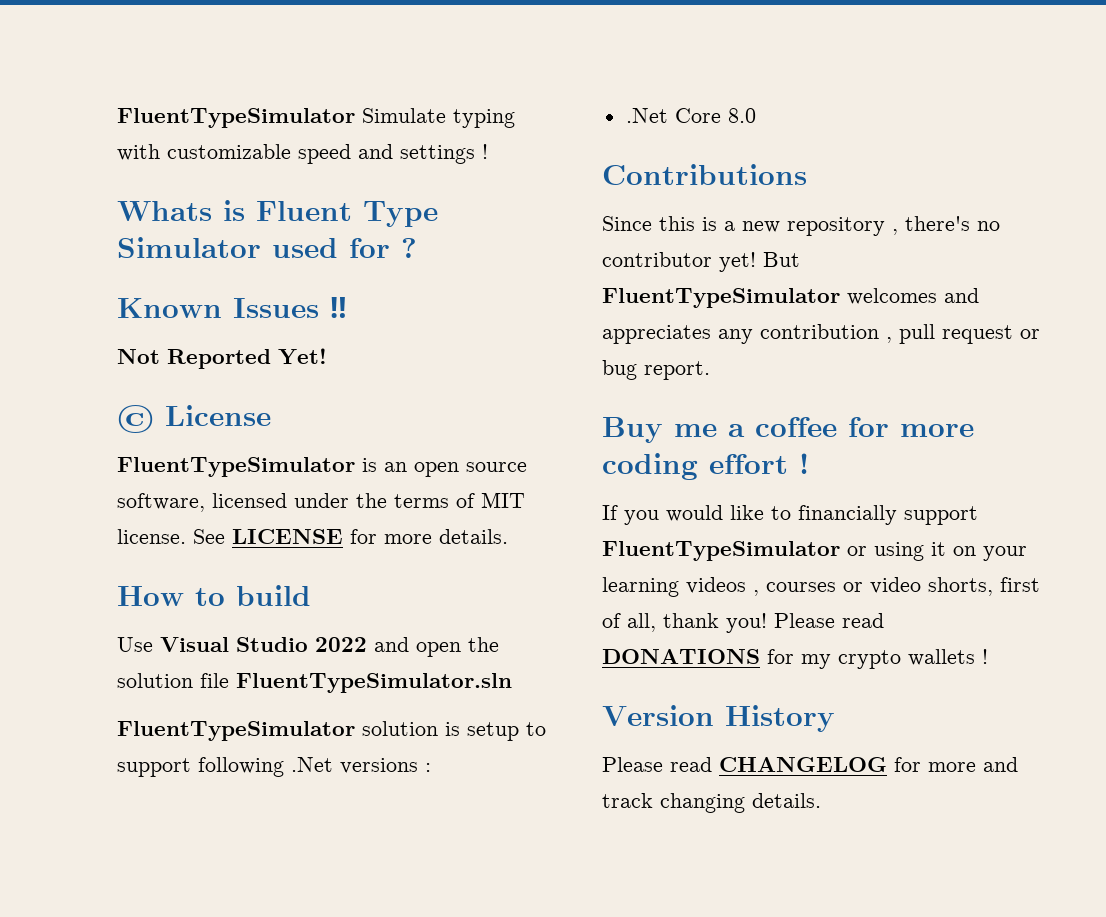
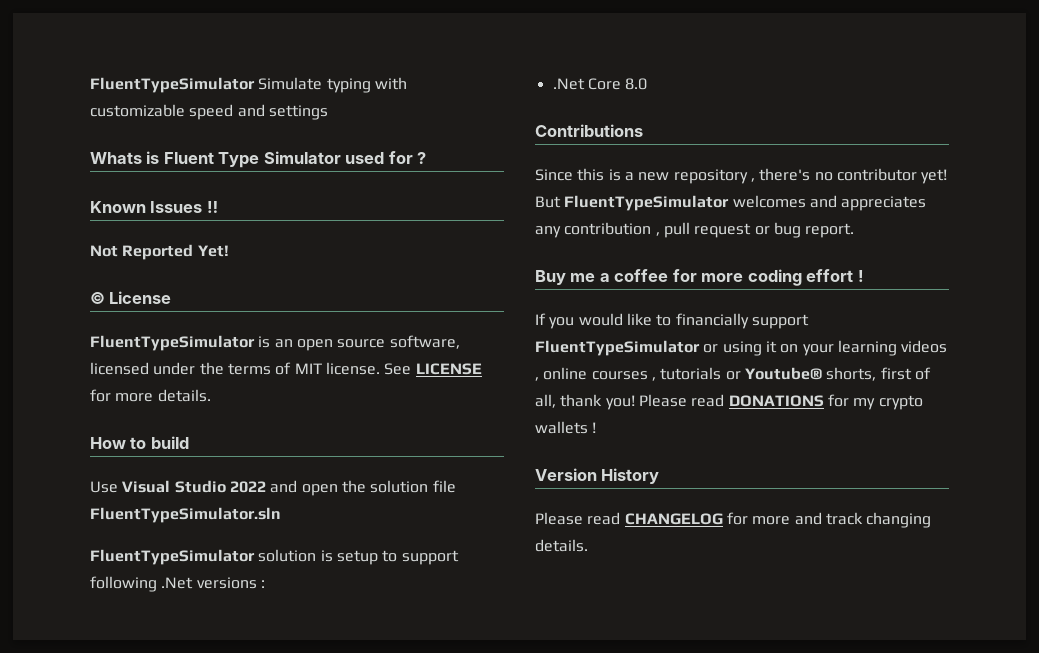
- FluentTypeSimulator Simulate typing with customizable speed and settings !
+ FluentTypeSimulator Simulate typing with customizable speed and settings
- If you would like to financially support FluentTypeSimulator or using it on your learning videos , courses or video shorts, first of all, thank you!
+ If you would like to financially support FluentTypeSimulator or using it on your learning videos , online courses , tutorials or Youtube® shorts, first of all, thank you!

